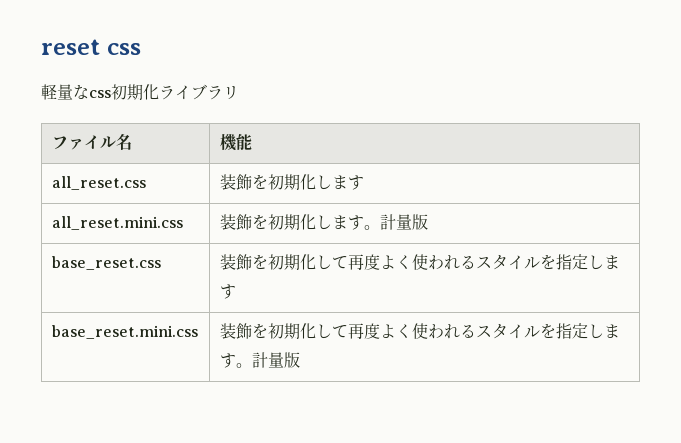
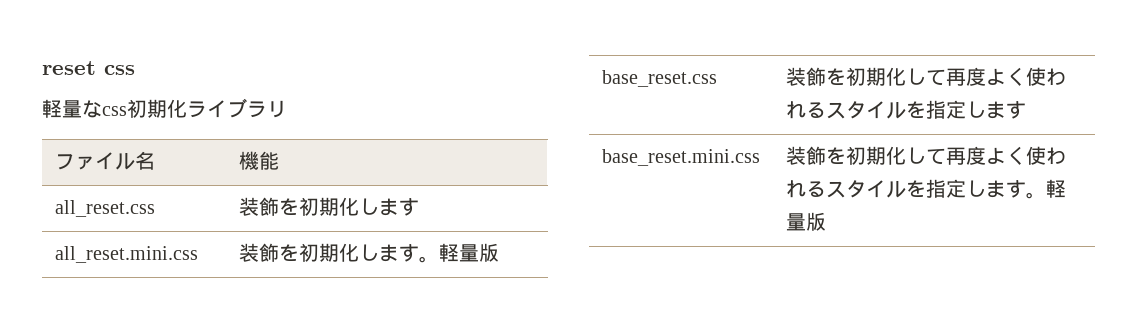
- all_reset.mini.css | 装飾を初期化します。計量版
+ all_reset.mini.css | 装飾を初期化します。軽量版
- base_reset.mini.css | 装飾を初期化して再度よく使われるスタイルを指定します。計量版
+ base_reset.mini.css | 装飾を初期化して再度よく使われるスタイルを指定します。軽量版

